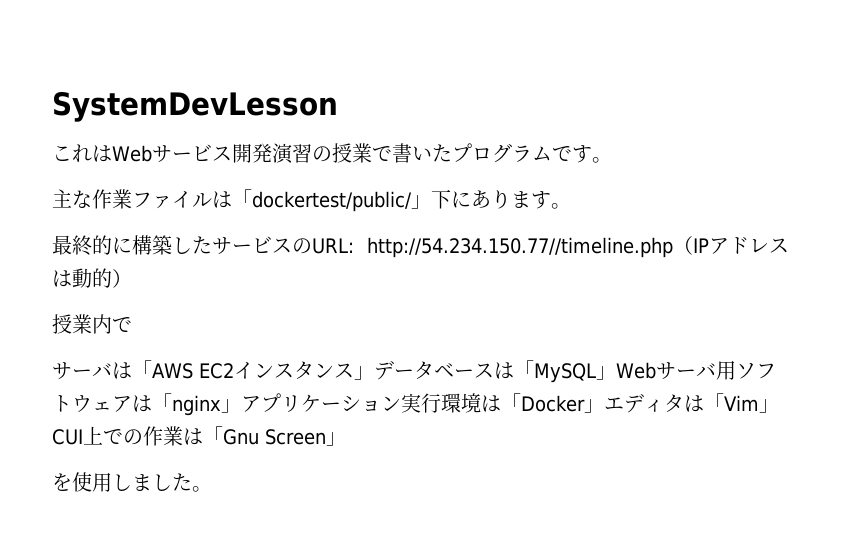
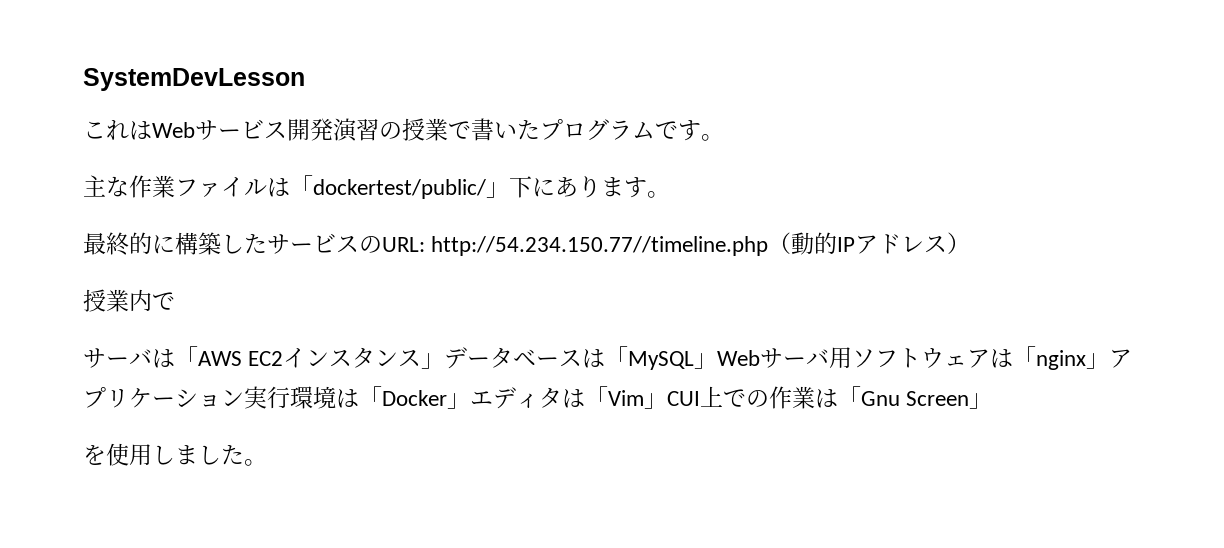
- 最終的に構築したサービスのURL: http://54.234.150.77//timeline.php（IPアドレスは動的）
+ 最終的に構築したサービスのURL: http://54.234.150.77//timeline.php（動的IPアドレス）

